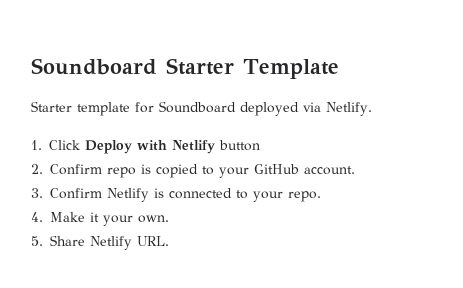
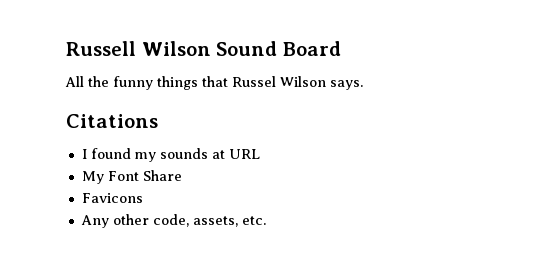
- Soundboard Starter Template
- Starter template for Soundboard deployed via Netlify.
- 1. Click Deploy with Netlify button
- 2. Confirm repo is copied to your GitHub account.
- 3. Confirm Netlify is connected to your repo.
- 4. Make it your own.
- 5. Share Netlify URL.
+ Russell Wilson Sound Board
+ All the funny things that Russel Wilson says.
+ Citations
+ I found my sounds at URL
+ My Font Share
+ Favicons
+ Any other code, assets, etc.

